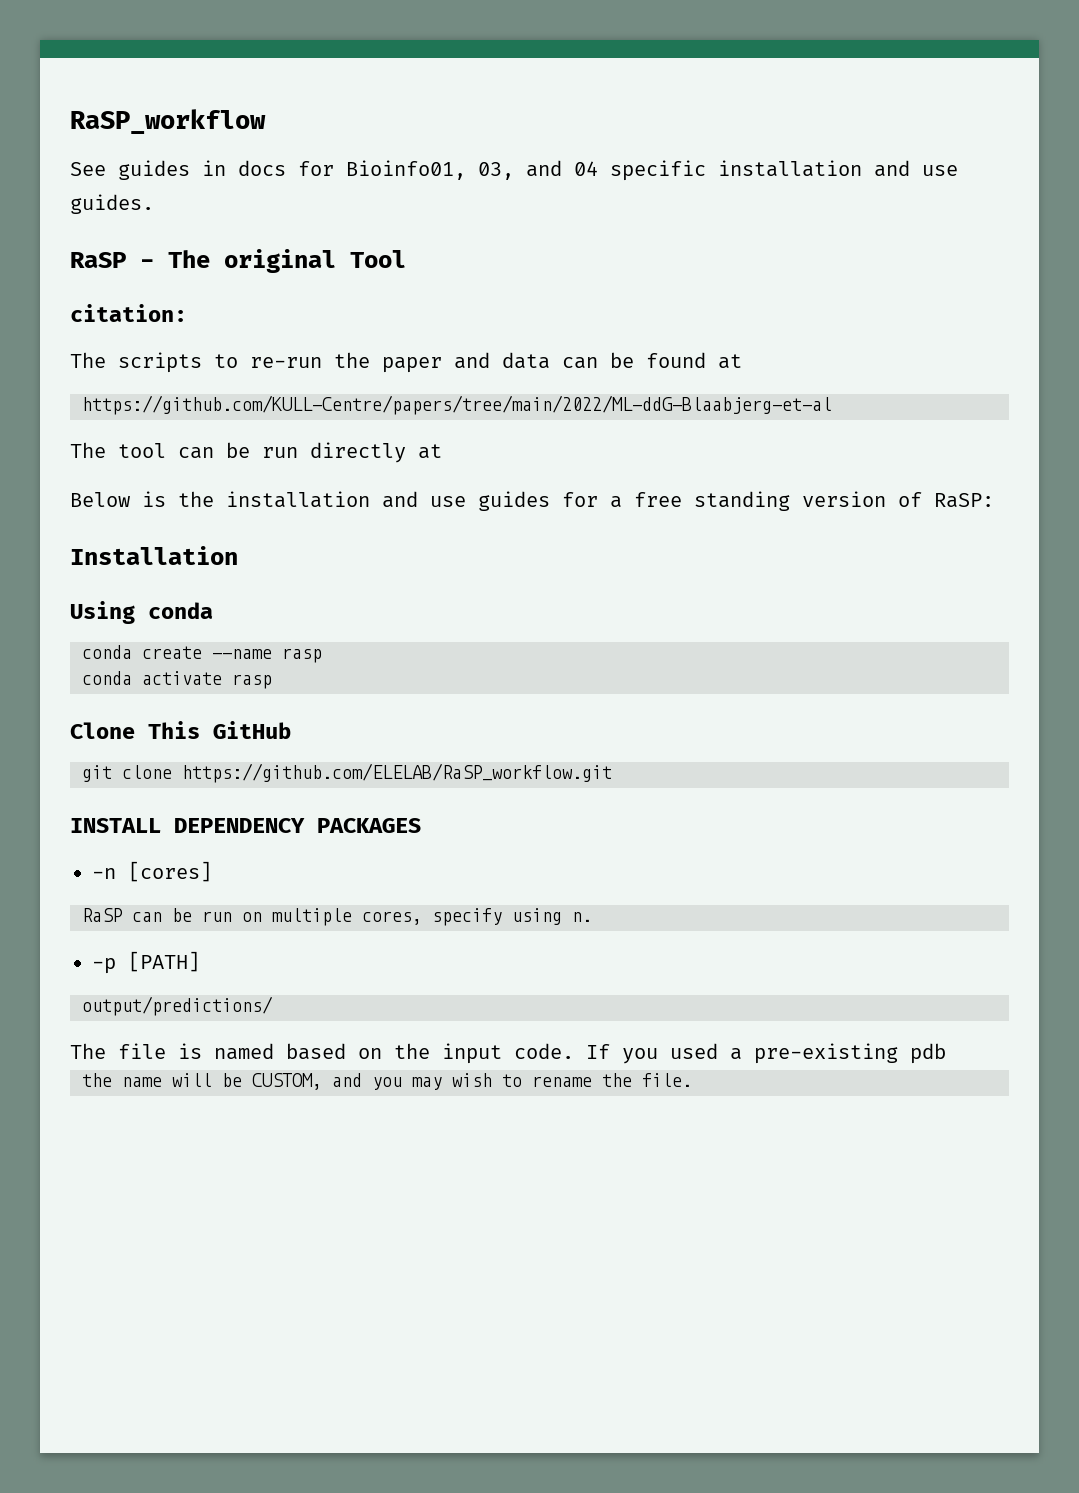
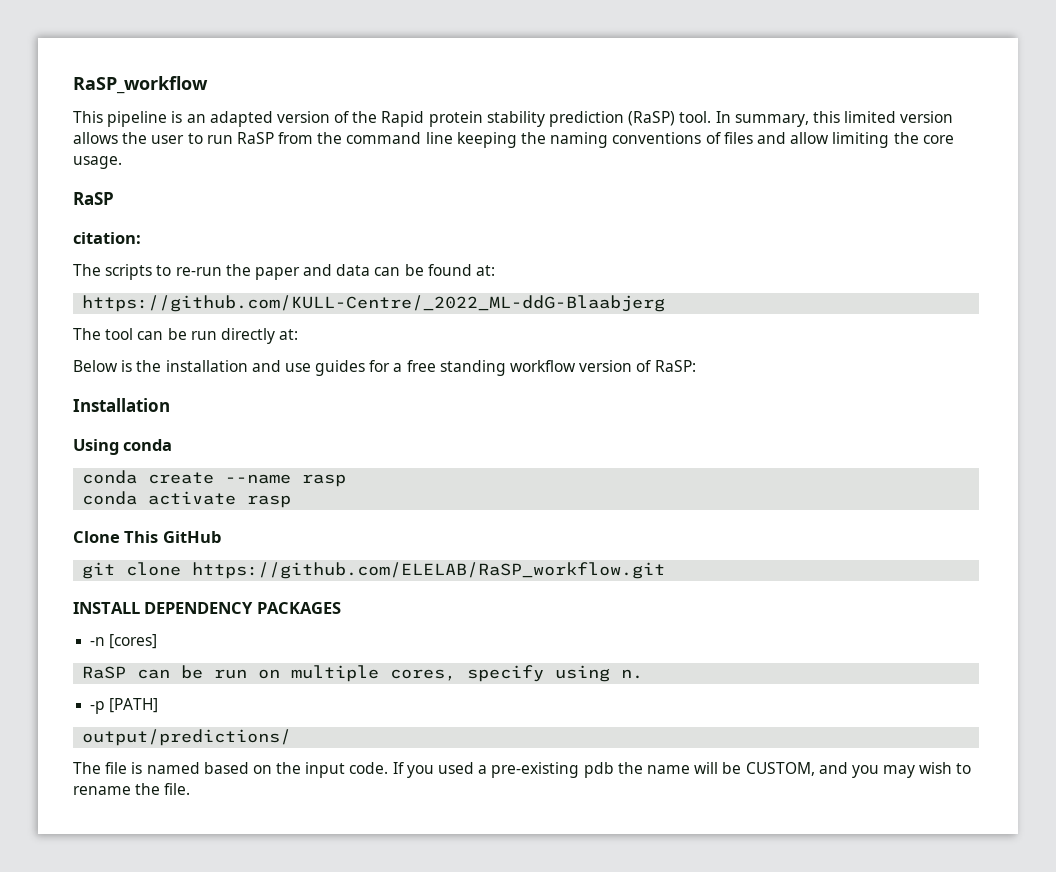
- See guides in docs for Bioinfo01, 03, and 04 specific installation and use guides.
- RaSP - The original Tool
+ This pipeline is an adapted version of the Rapid protein stability prediction (RaSP) tool. In summary, this limited version allows the user to run RaSP from the command line keeping the naming conventions of files and allow limiting the core usage.
+ RaSP
- The scripts to re-run the paper and data can be found at
- https://github.com/KULL-Centre/papers/tree/main/2022/ML-ddG-Blaabjerg-et-al
+ The scripts to re-run the paper and data can be found at:
+ https://github.com/KULL-Centre/_2022_ML-ddG-Blaabjerg
- The tool can be run directly at
+ The tool can be run directly at:
- Below is the installation and use guides for a free standing version of RaSP:
+ Below is the installation and use guides for a free standing workflow version of RaSP:
- If you used a pre-existing pdb
- the name will be CUSTOM, and you may wish to rename the file.
+ If you used a pre-existing pdb the name will be CUSTOM, and you may wish to rename the file.

